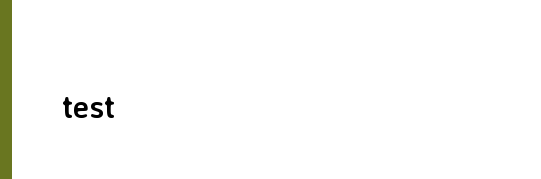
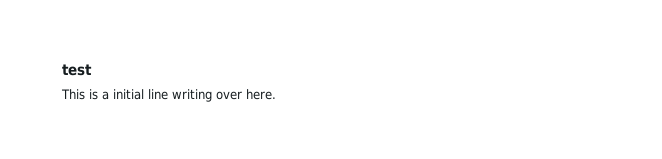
+ This is a initial line writing over here.

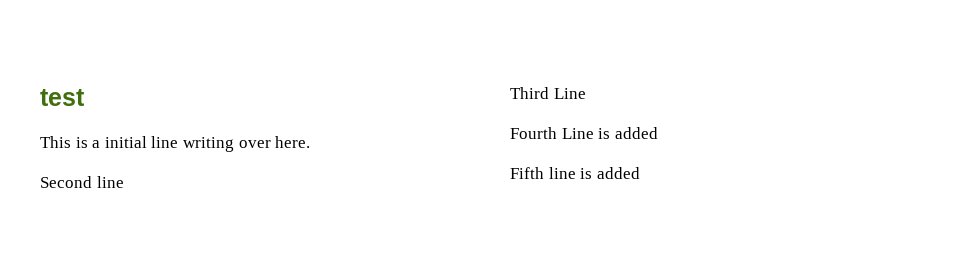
+ Second line
+ Third Line
+ Fourth Line is added
+ Fifth line is added

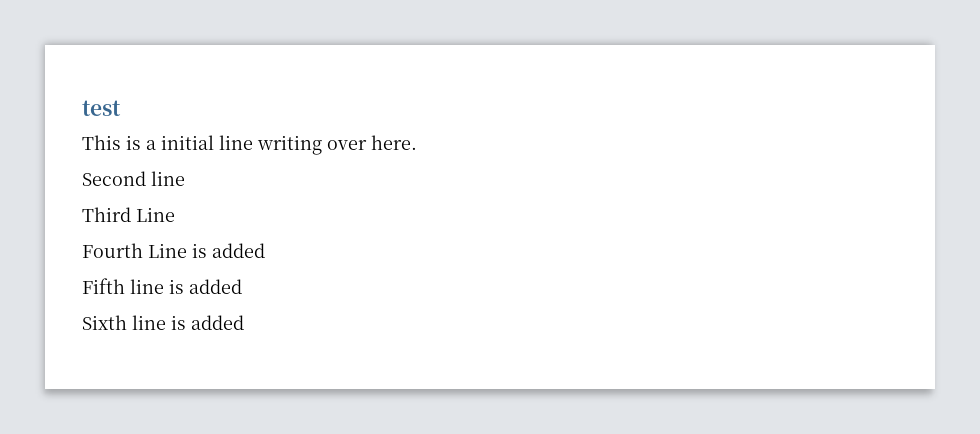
+ Sixth line is added

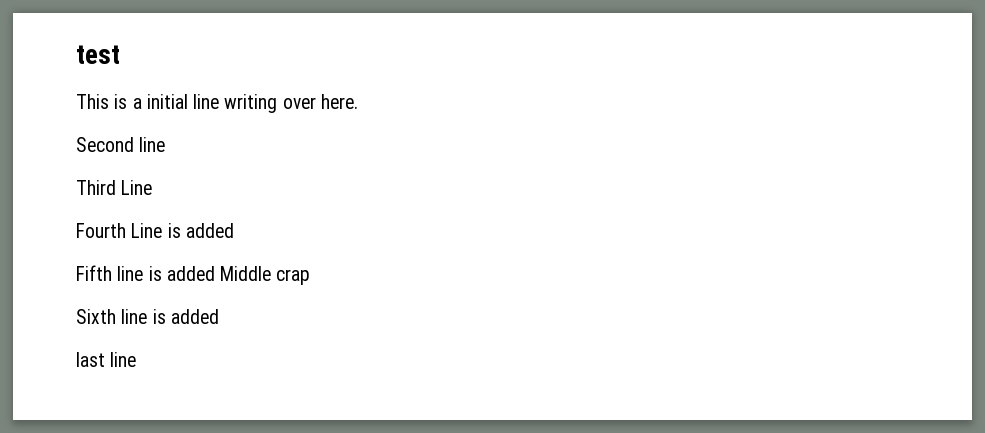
- Fifth line is added
+ Fifth line is added Middle crap
+ last line

